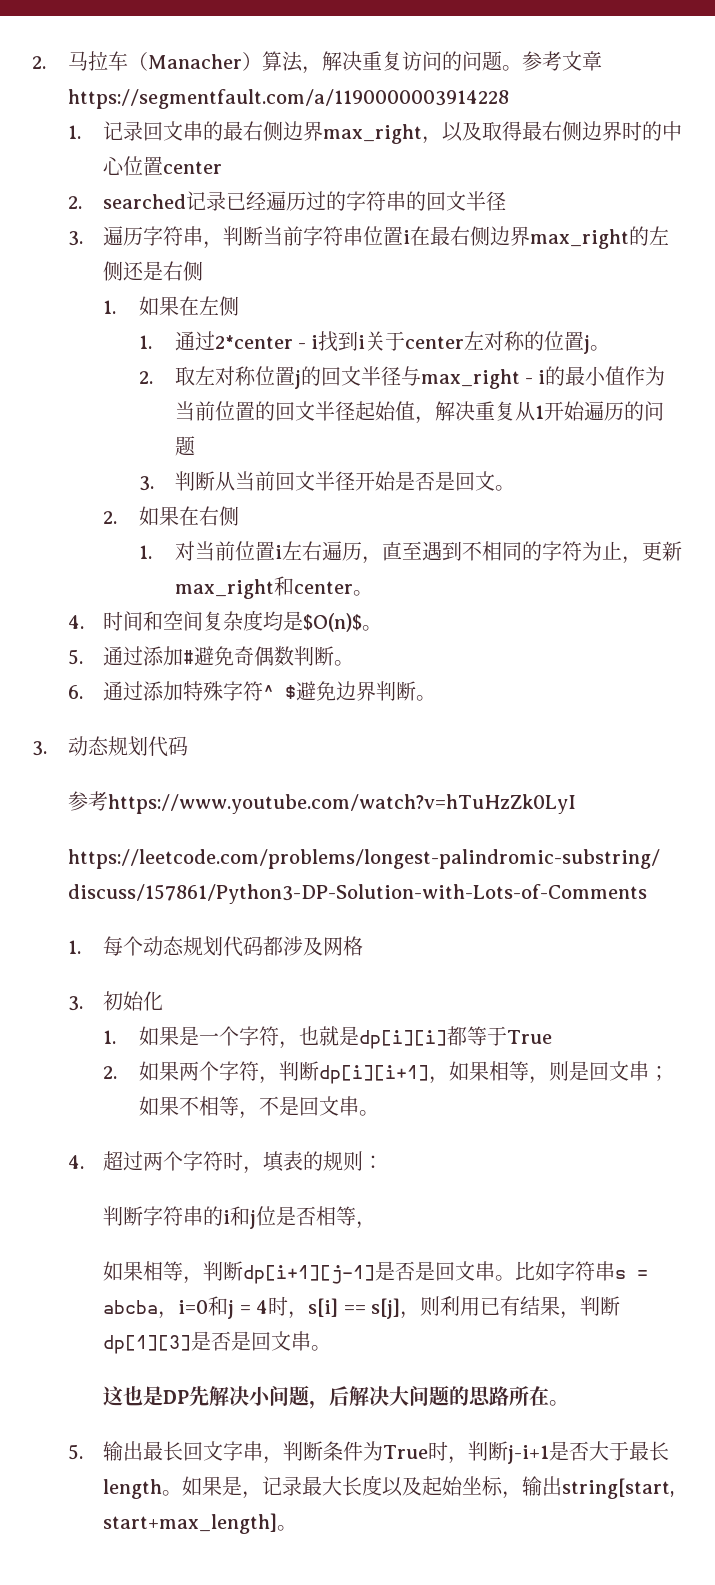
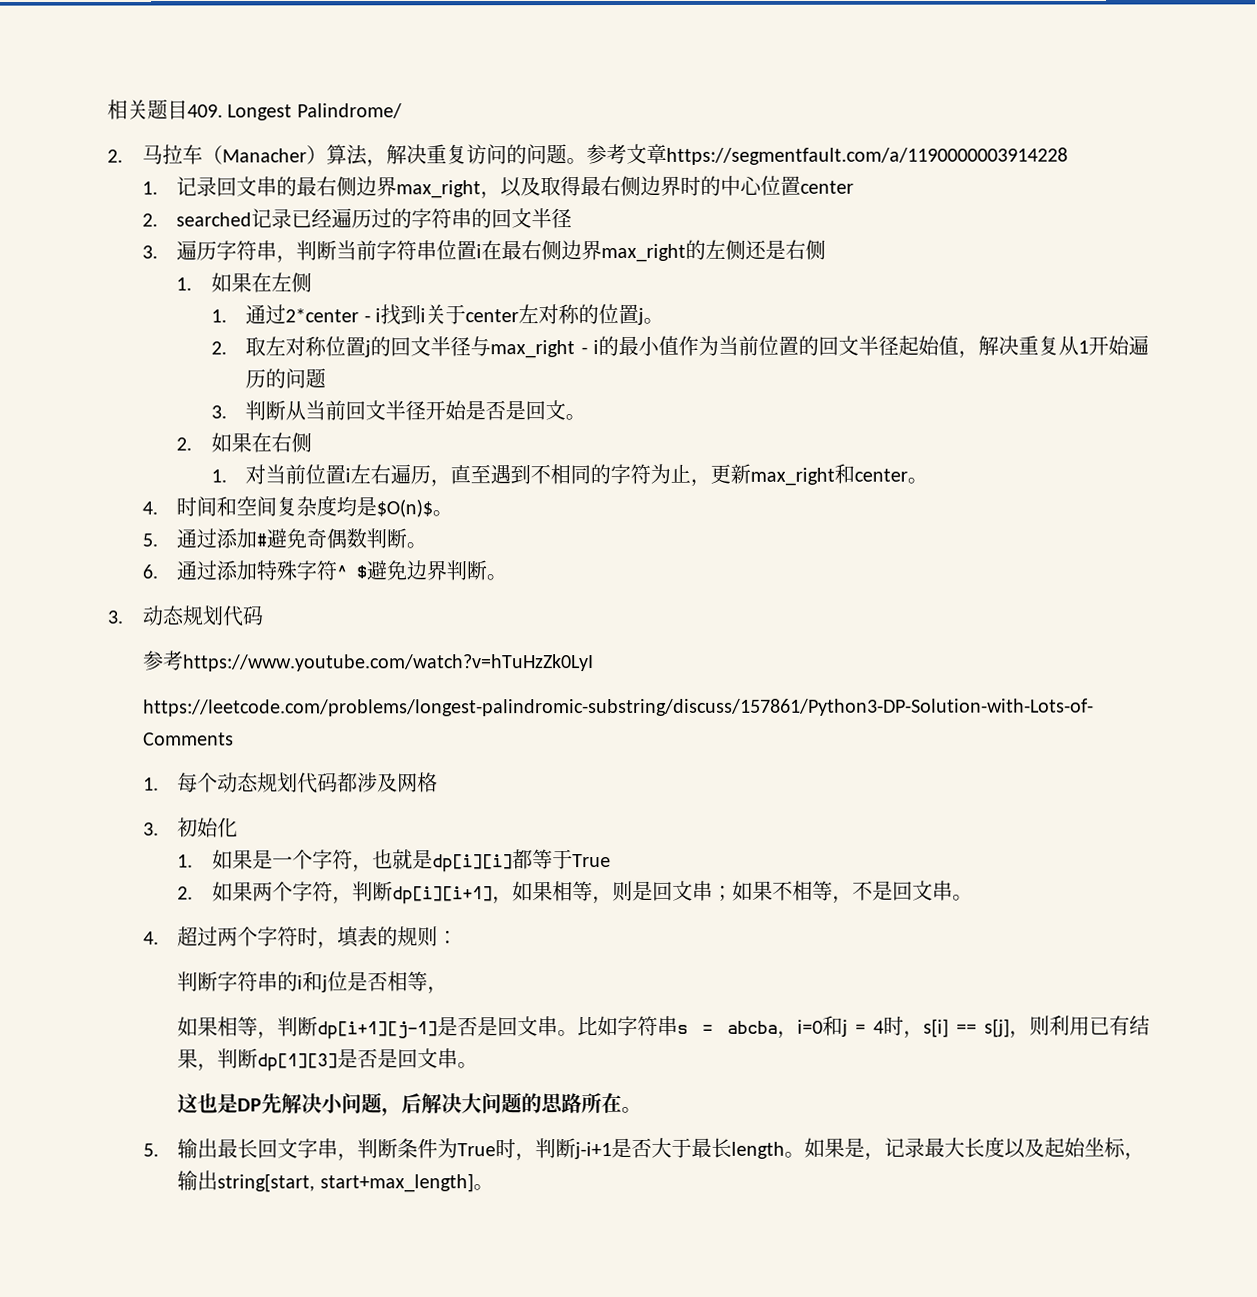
+ 相关题目409. Longest Palindrome/

